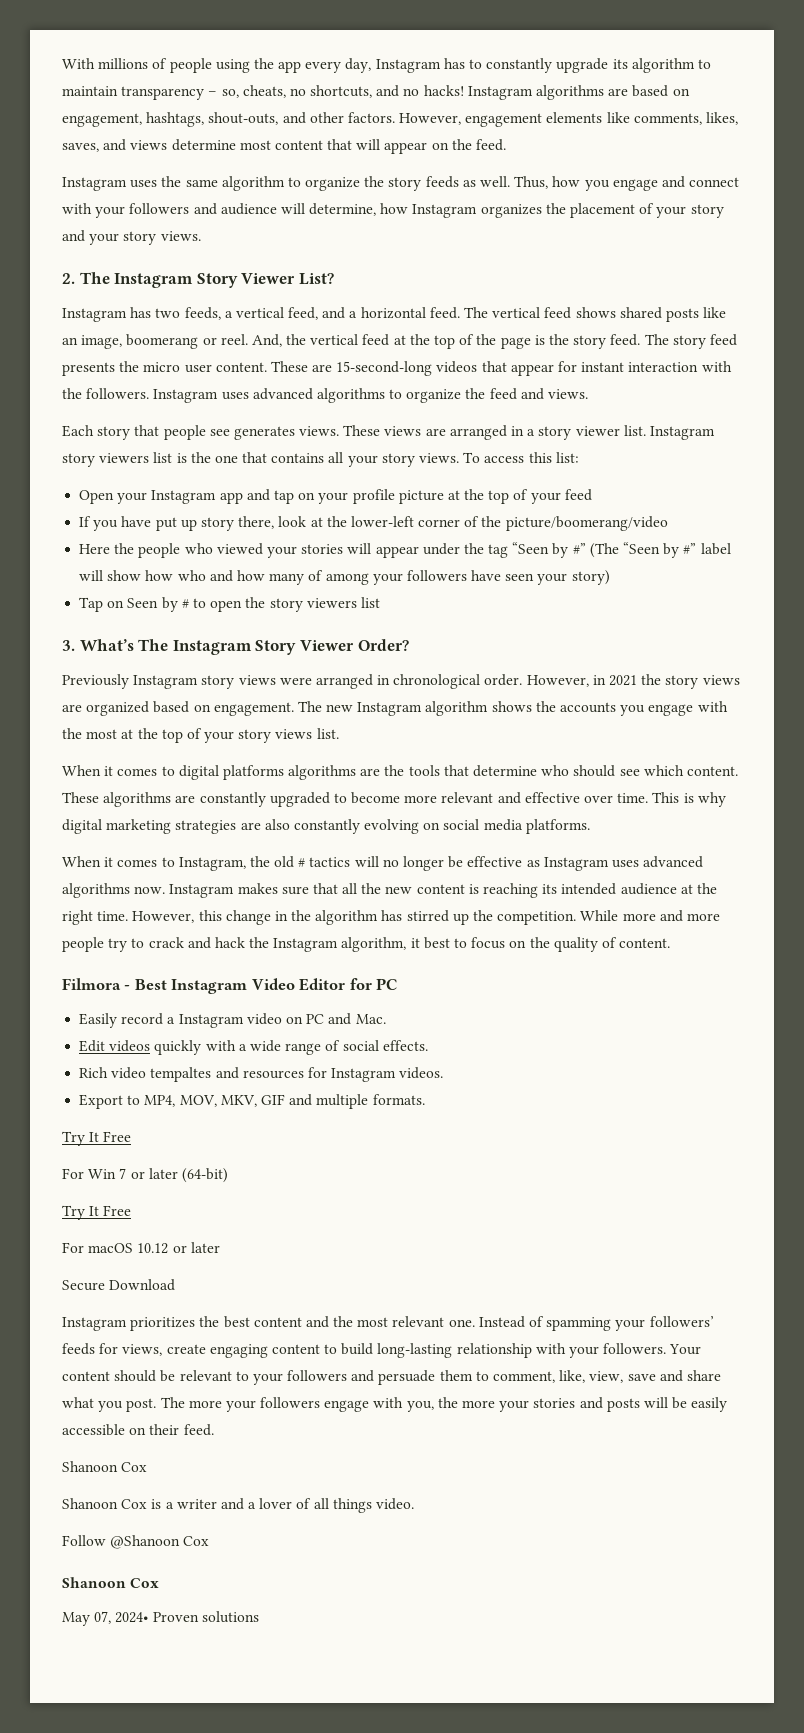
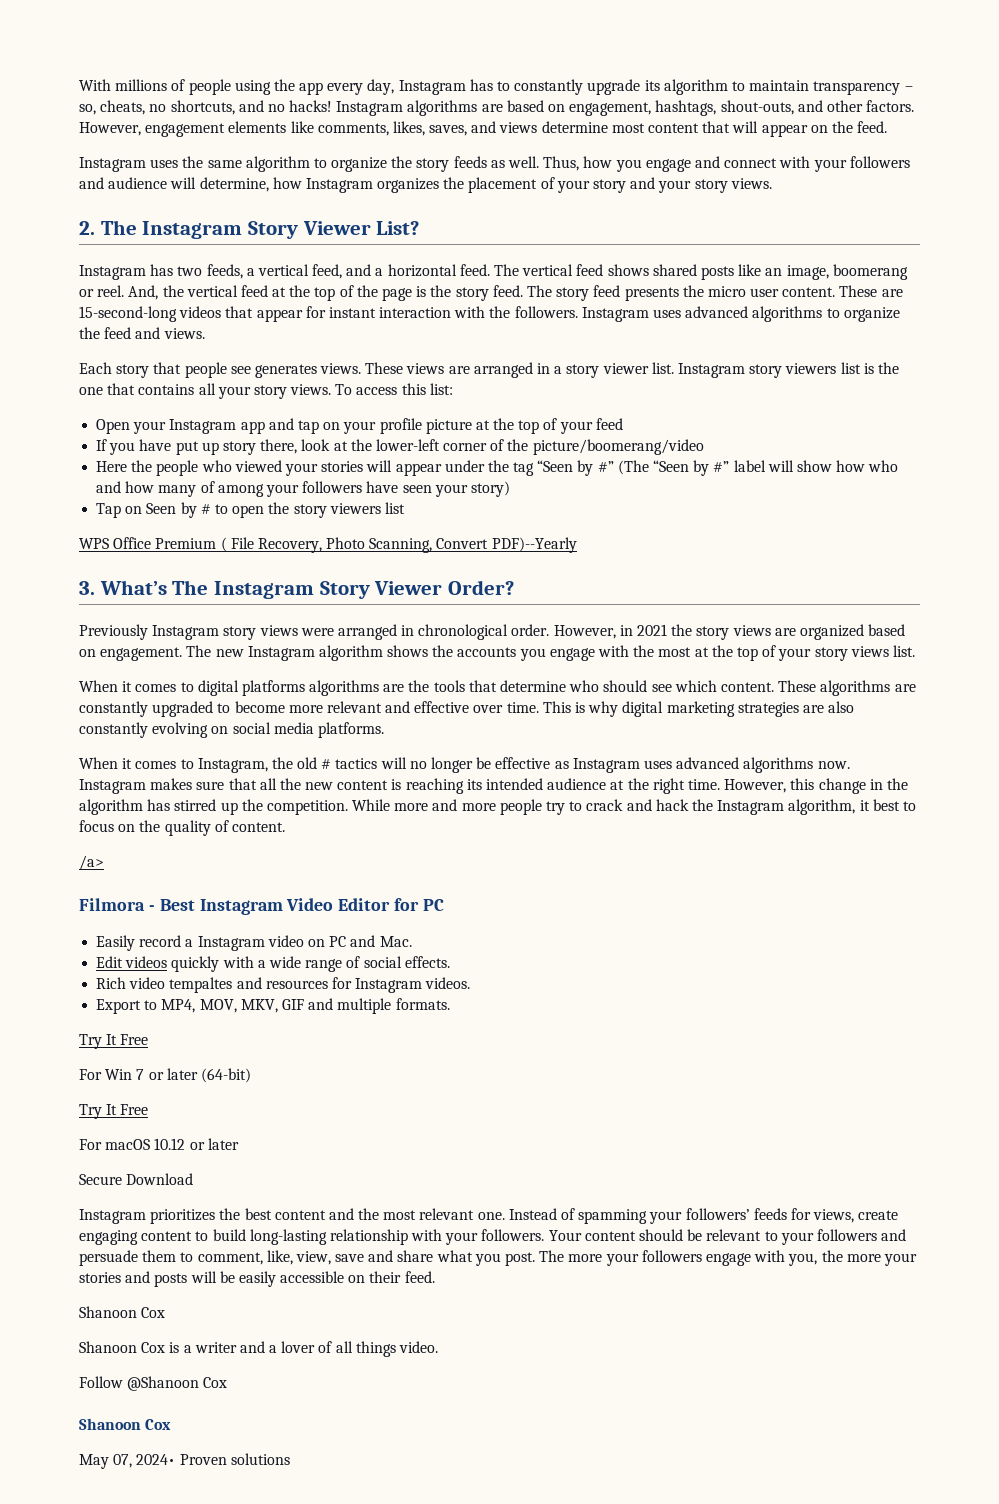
+ WPS Office Premium ( File Recovery, Photo Scanning, Convert PDF)--Yearly
+ /a>

